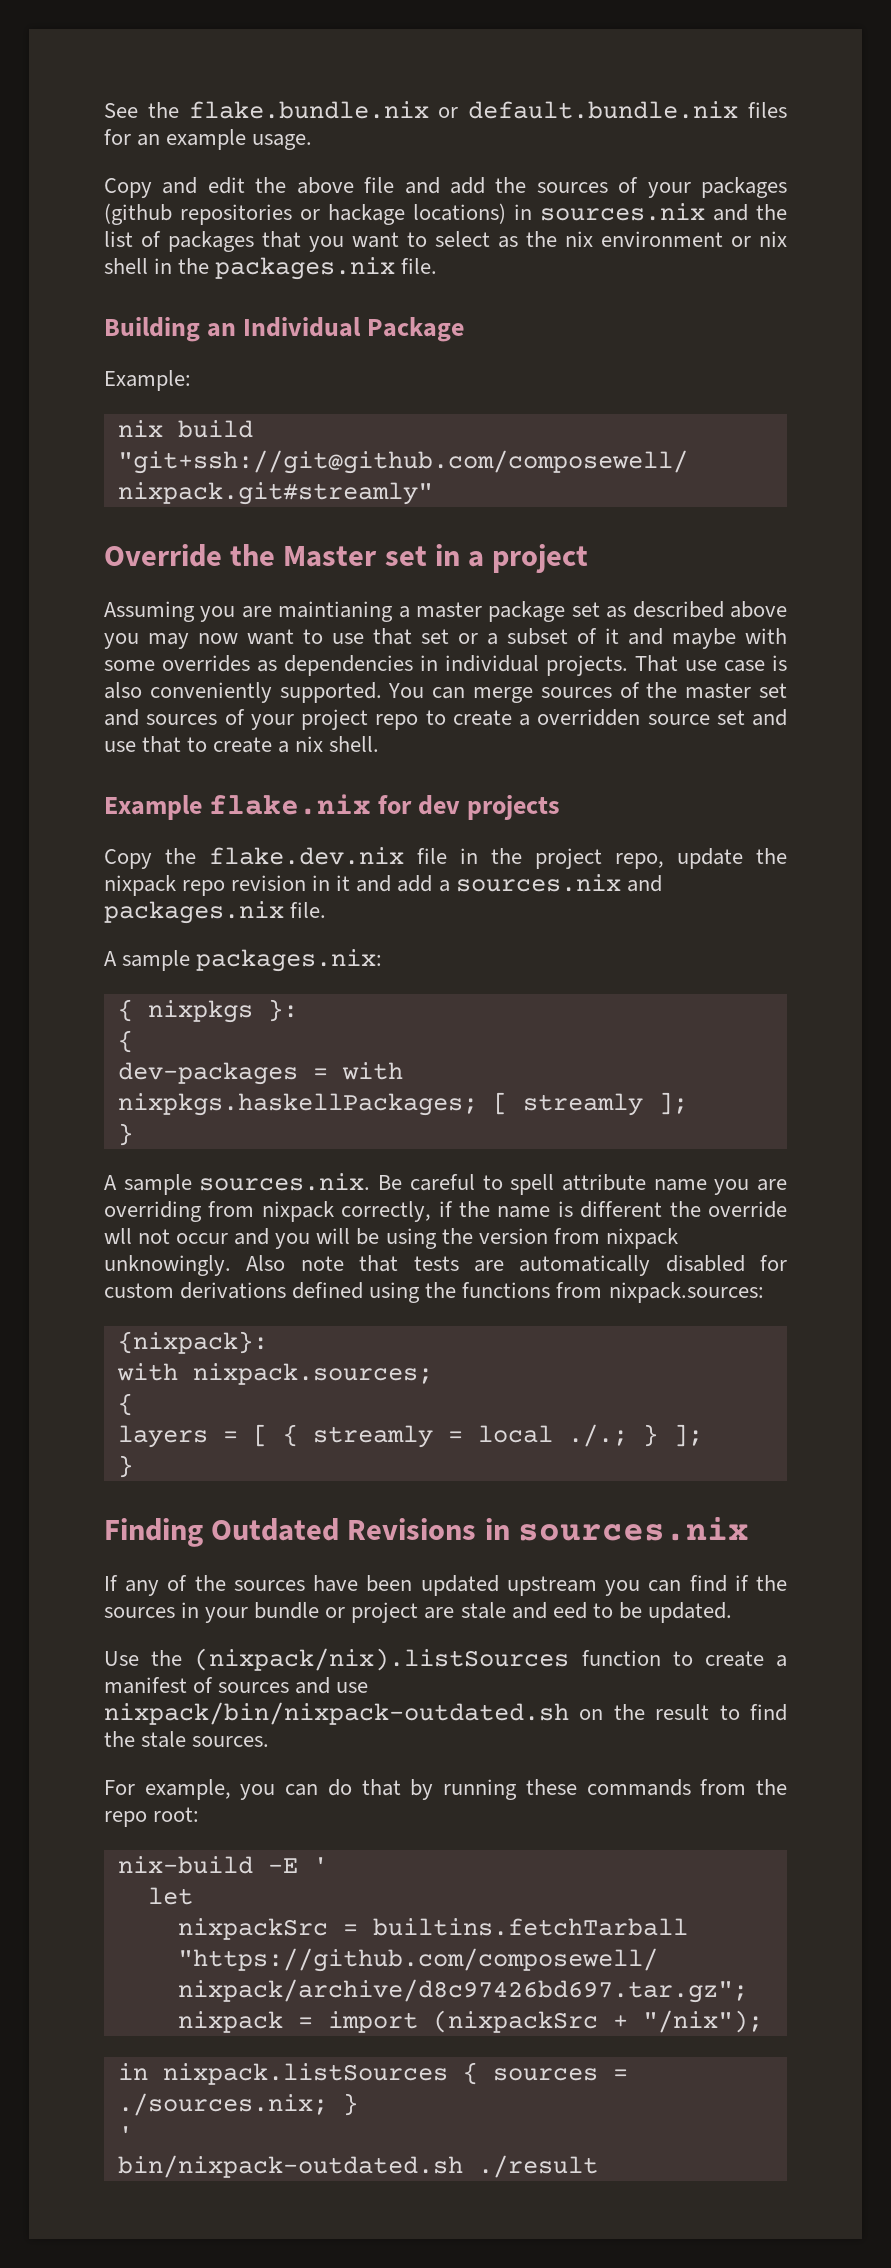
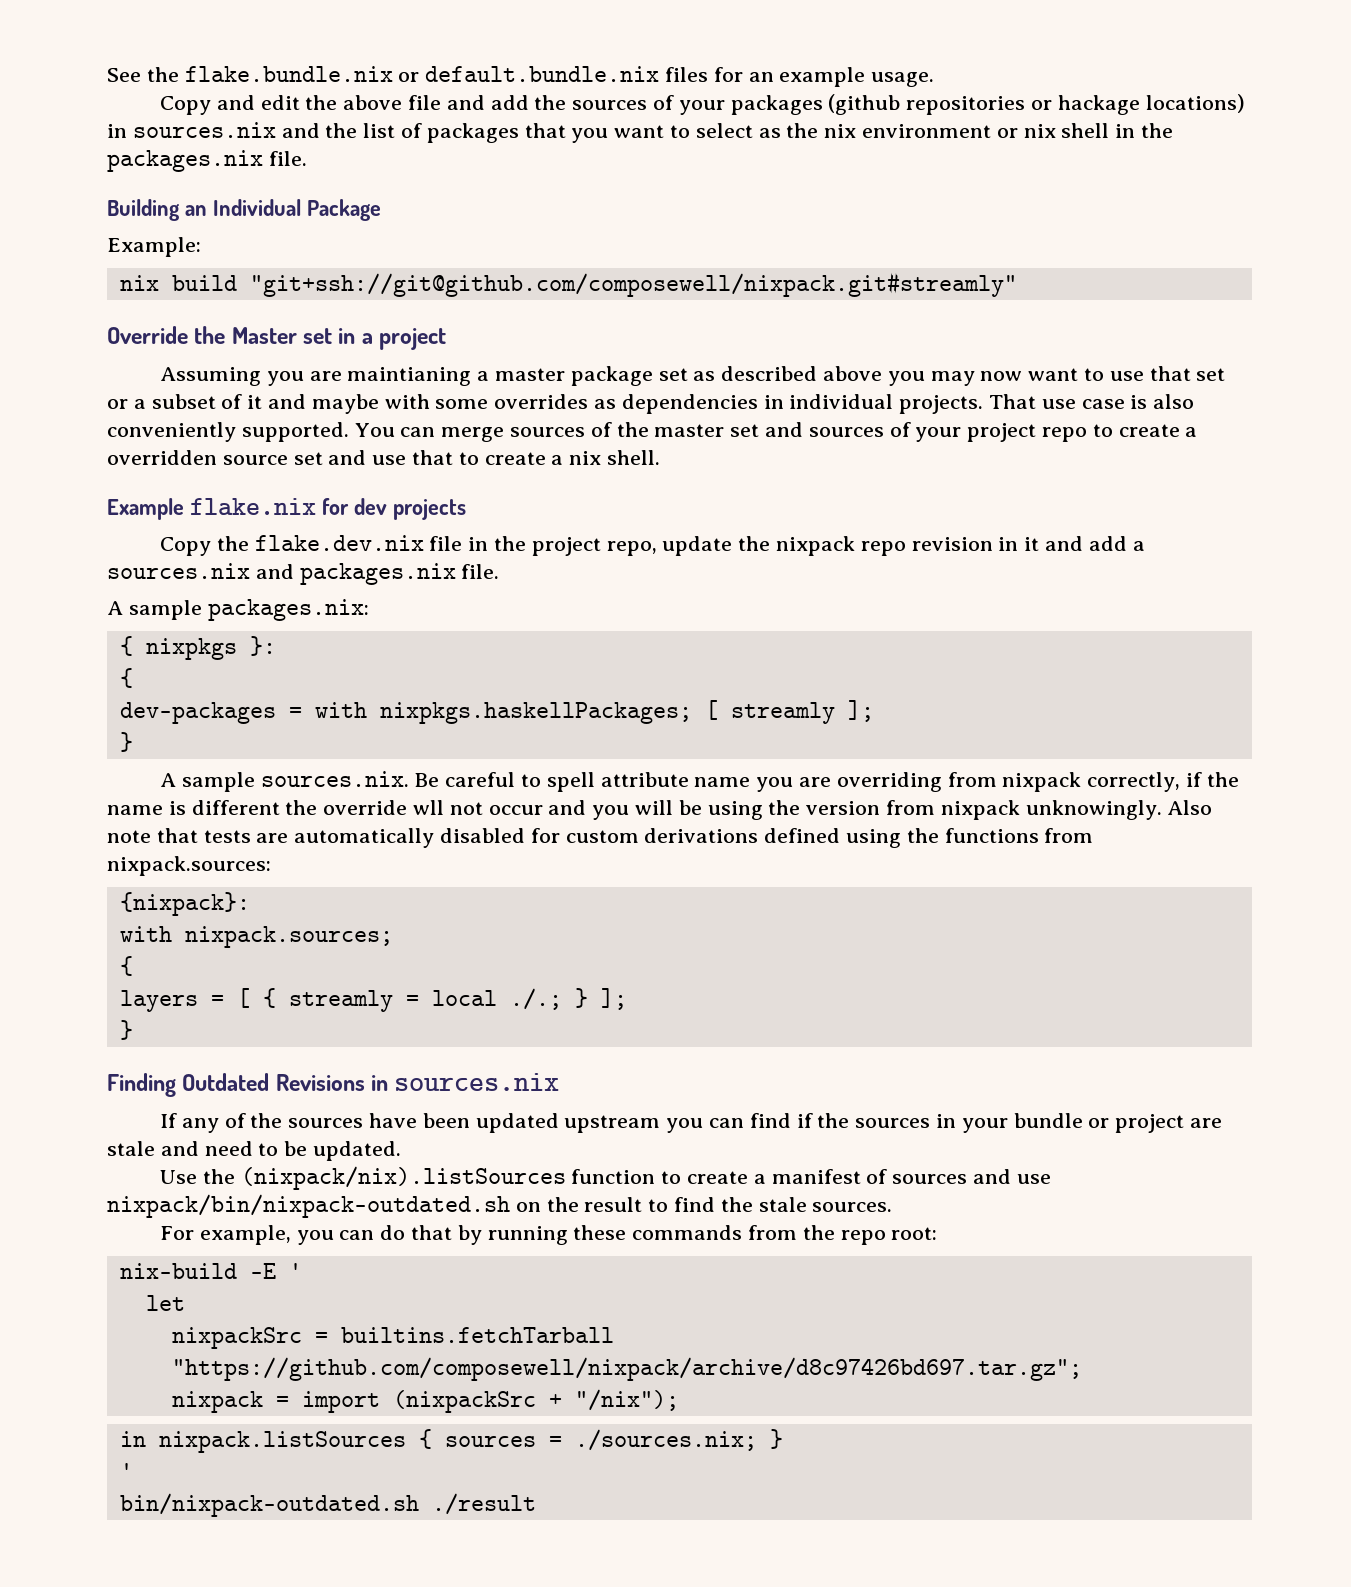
- If any of the sources have been updated upstream you can find if the sources in your bundle or project are stale and eed to be updated.
+ If any of the sources have been updated upstream you can find if the sources in your bundle or project are stale and need to be updated.

